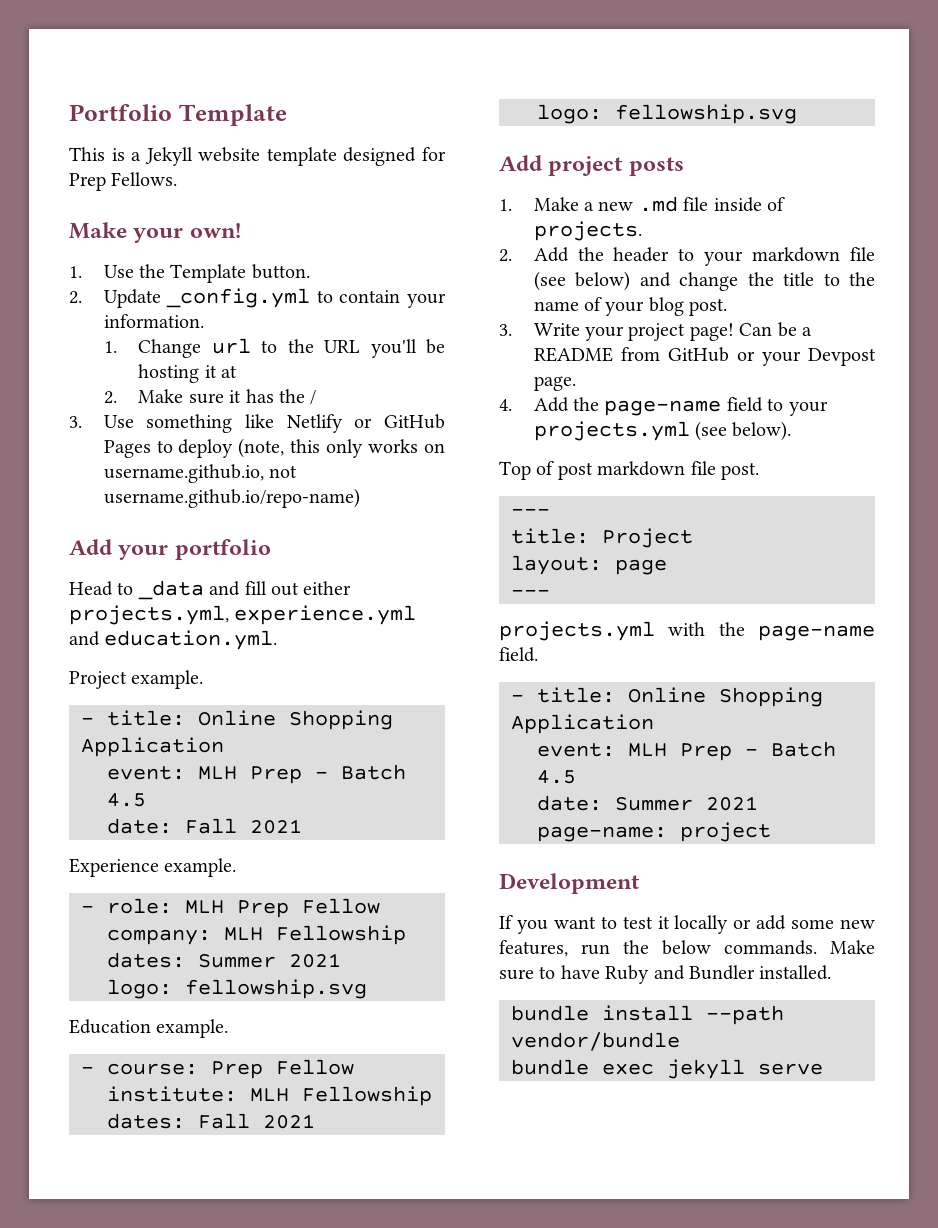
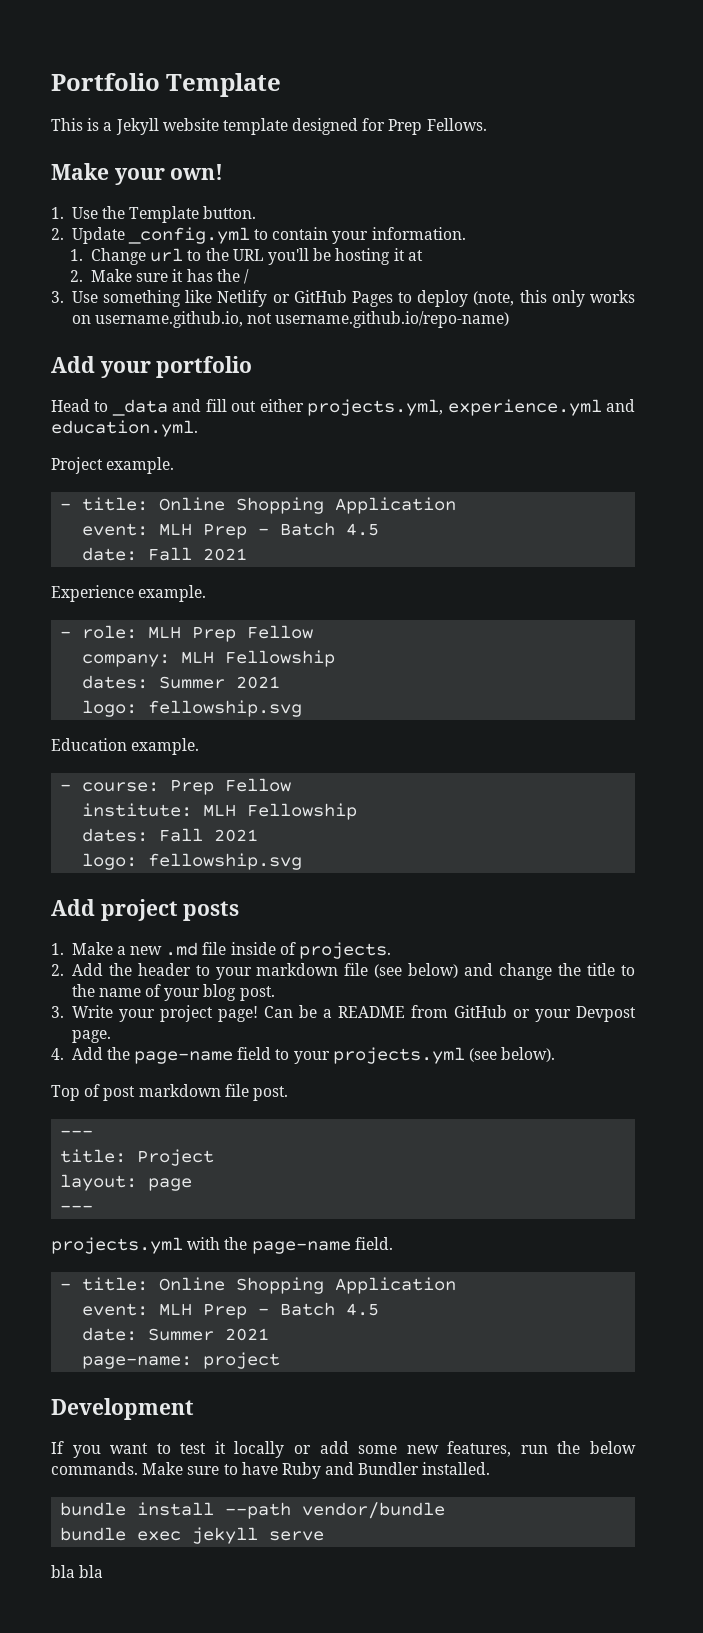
+ bla bla

